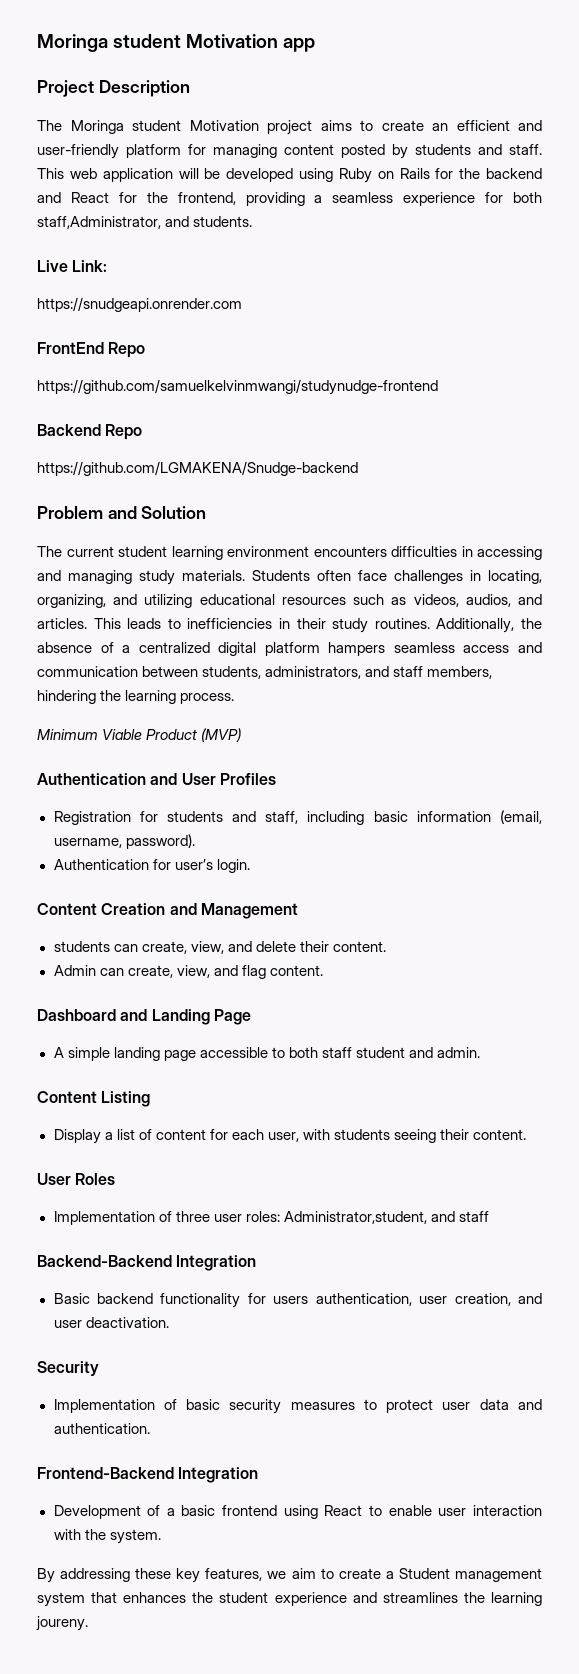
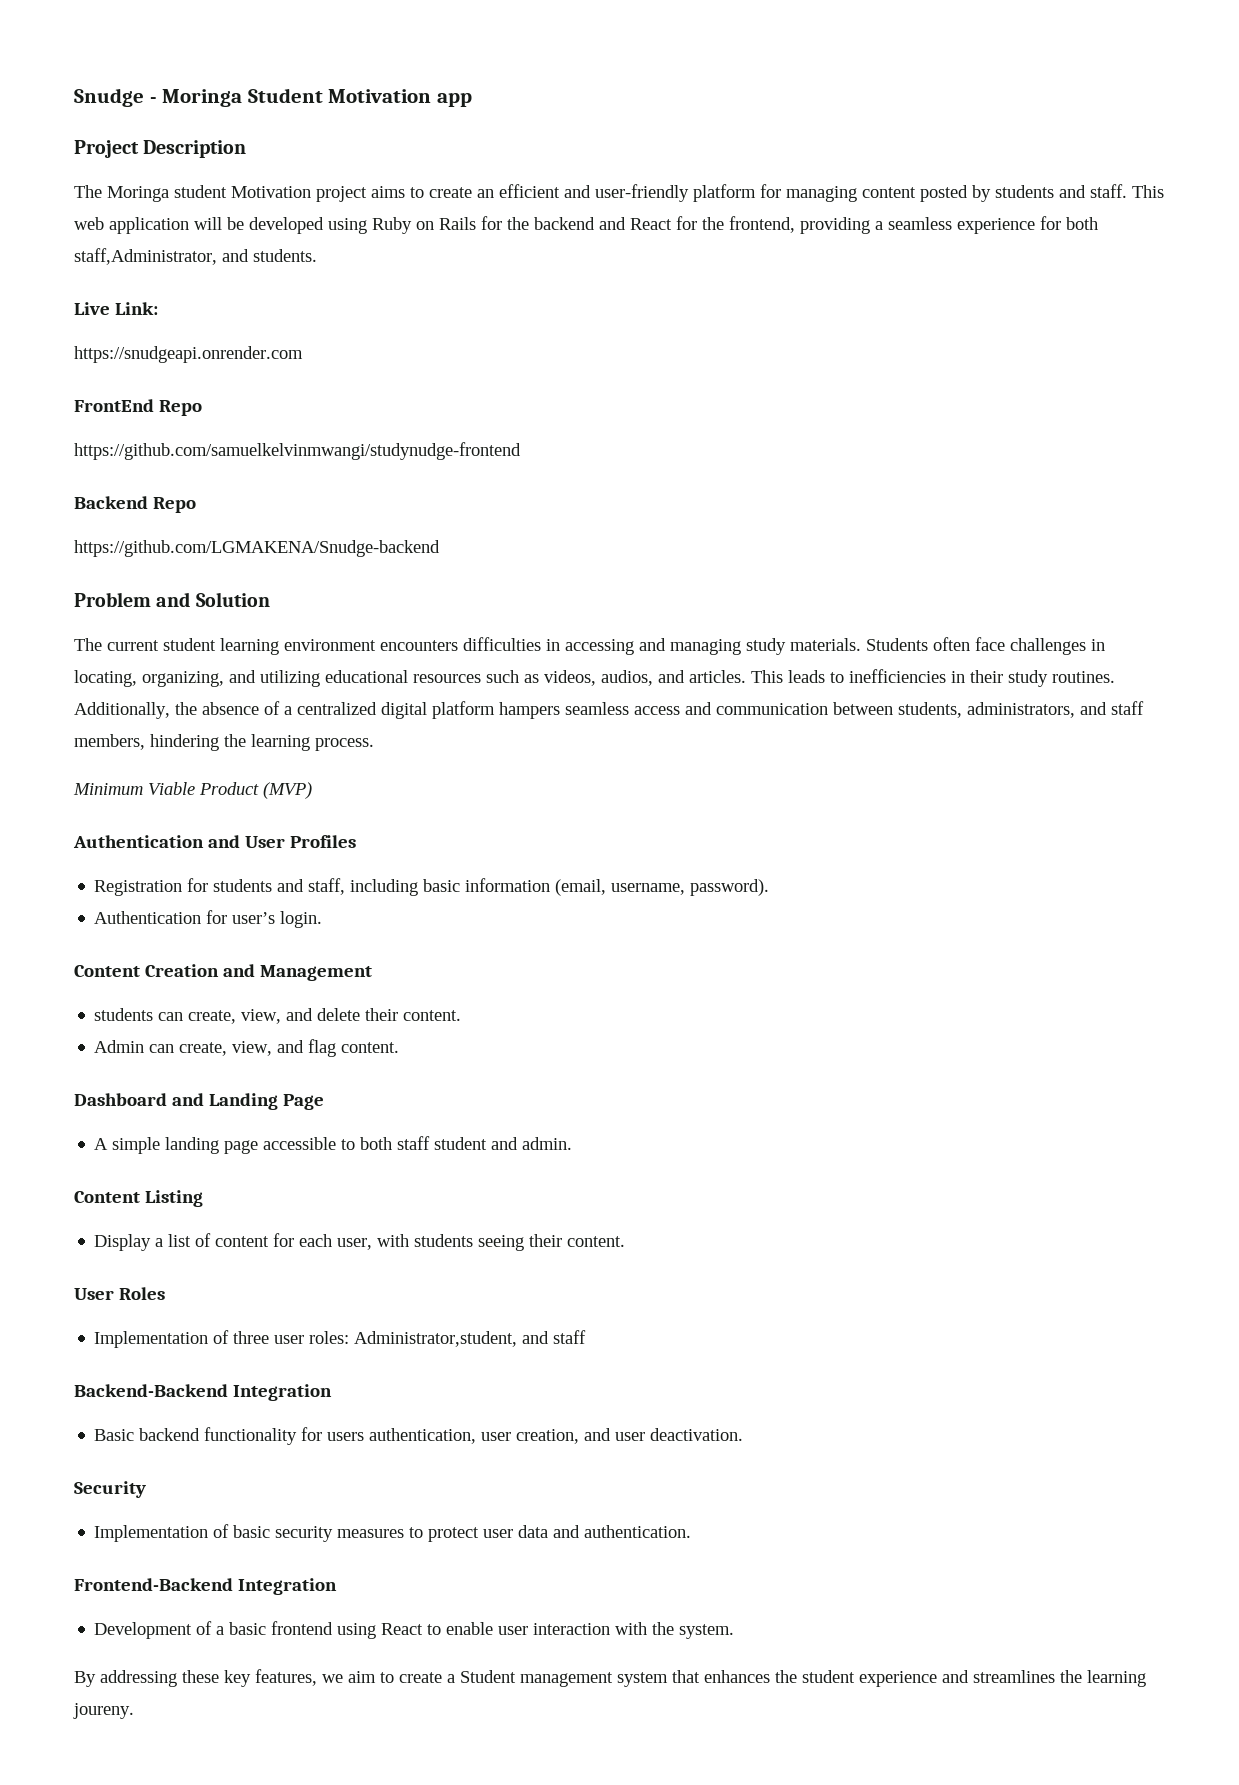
- Moringa student Motivation app
+ Snudge - Moringa Student Motivation app

